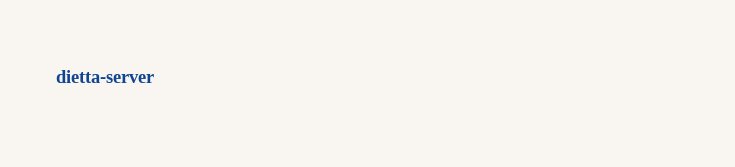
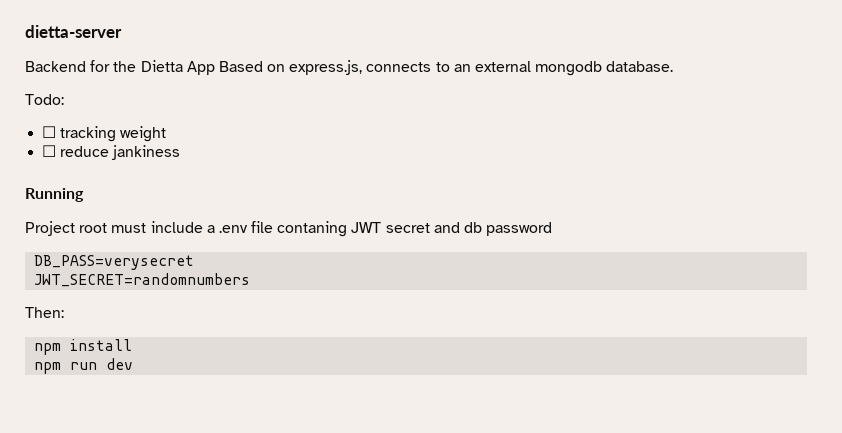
+ Backend for the Dietta App Based on express.js, connects to an external mongodb database.
+ Todo:
+ ☐ tracking weight
+ ☐ reduce jankiness
+ Running
+ Project root must include a .env file contaning JWT secret and db password
+ DB_PASS=verysecret
+ JWT_SECRET=randomnumbers
+ Then:
+ npm install
+ npm run dev

